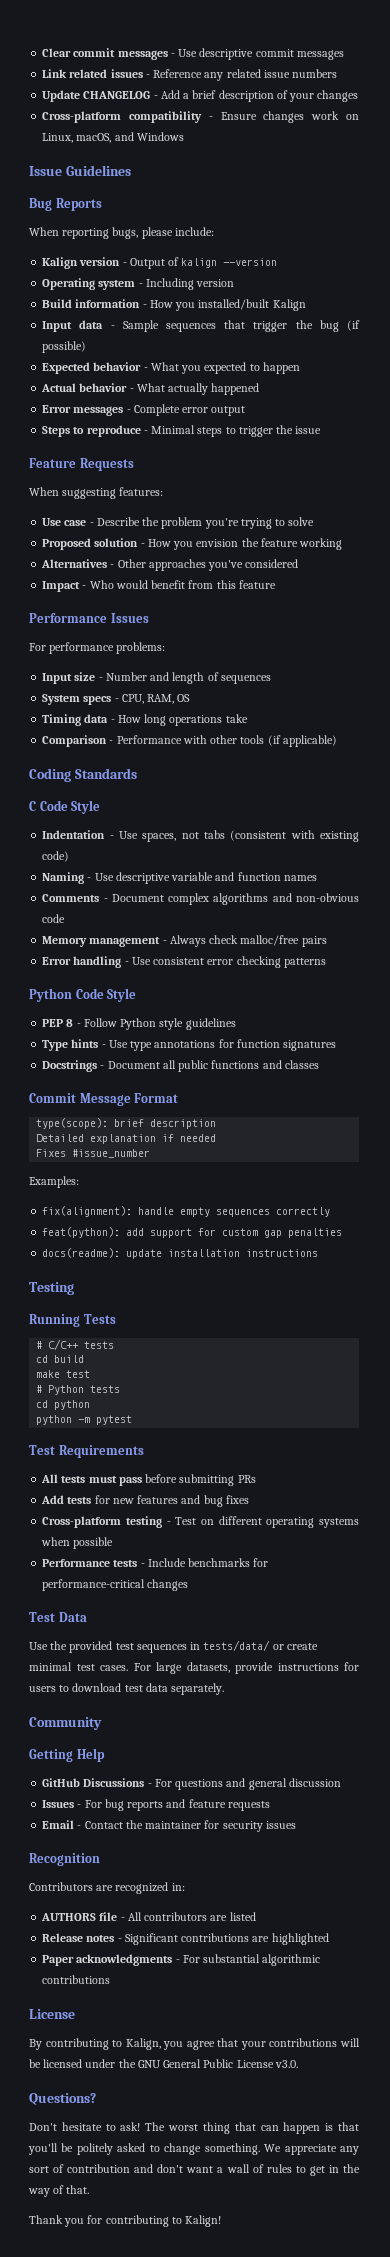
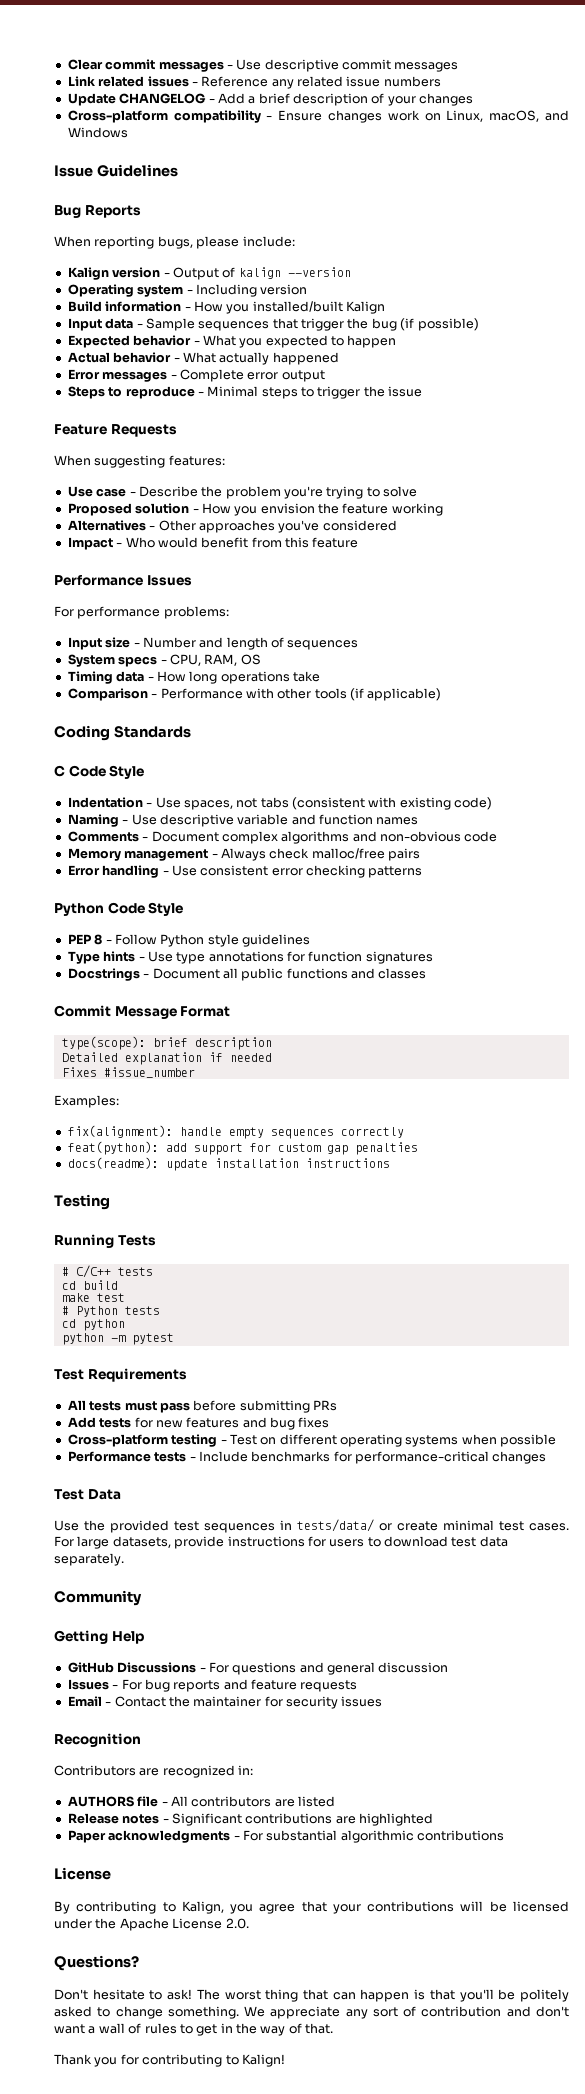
- By contributing to Kalign, you agree that your contributions will be licensed under the GNU General Public License v3.0.
+ By contributing to Kalign, you agree that your contributions will be licensed under the Apache License 2.0.

